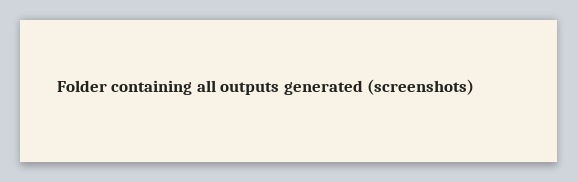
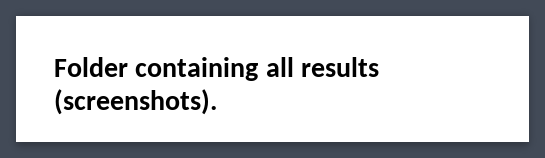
- Folder containing all outputs generated (screenshots)
+ Folder containing all results (screenshots).

